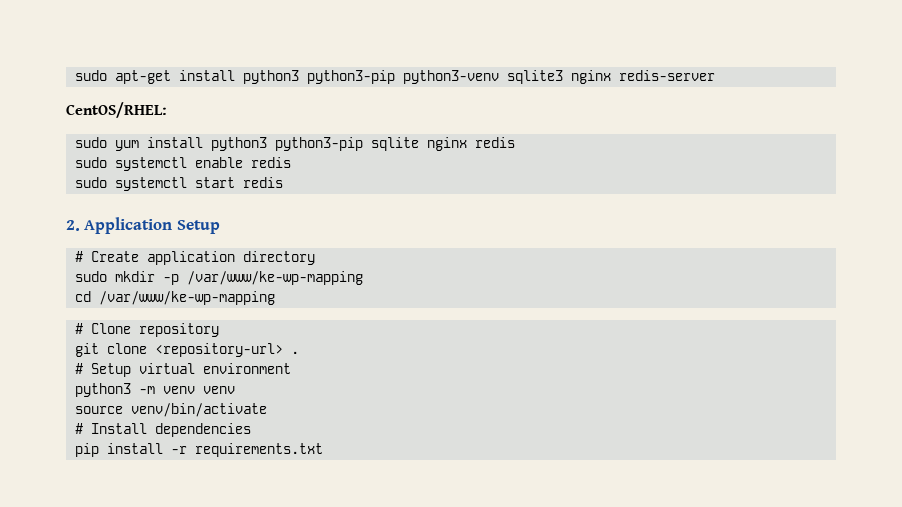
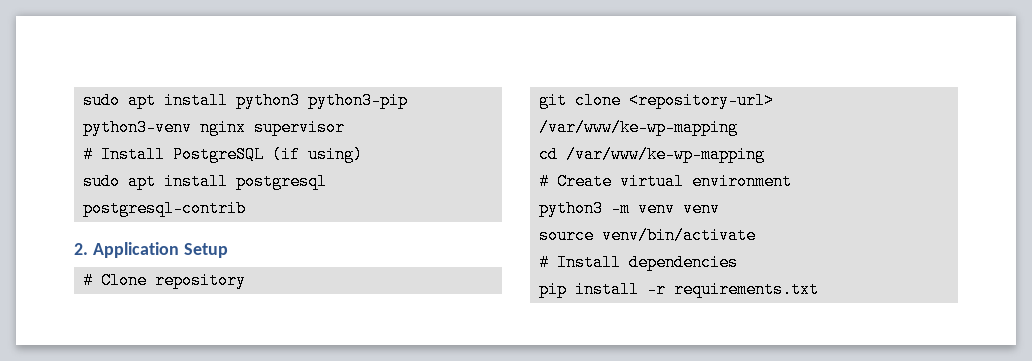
- sudo apt-get install python3 python3-pip python3-venv sqlite3 nginx redis-server
- CentOS/RHEL:
- sudo yum install python3 python3-pip sqlite nginx redis
- sudo systemctl enable redis
- sudo systemctl start redis
+ sudo apt install python3 python3-pip python3-venv nginx supervisor
+ # Install PostgreSQL (if using)
+ sudo apt install postgresql postgresql-contrib
  2. Application Setup
- # Create application directory
- sudo mkdir -p /var/www/ke-wp-mapping
- cd /var/www/ke-wp-mapping
- git clone <repository-url> .
- # Setup virtual environment
+ git clone <repository-url> /var/www/ke-wp-mapping
+ cd /var/www/ke-wp-mapping
+ # Create virtual environment

